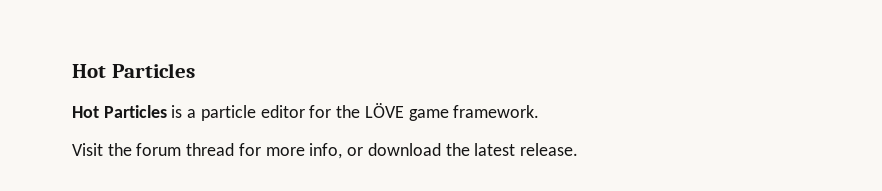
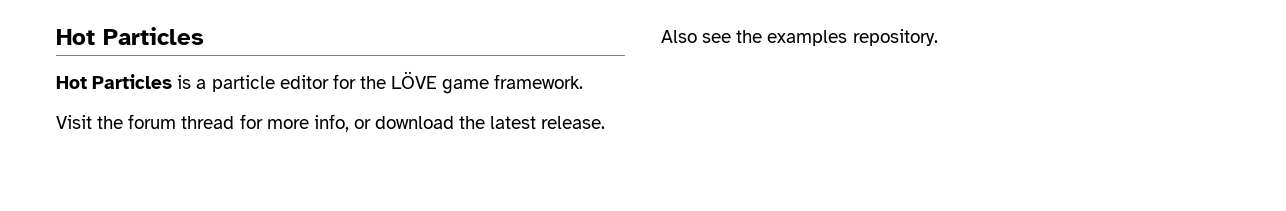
+ Also see the examples repository.

